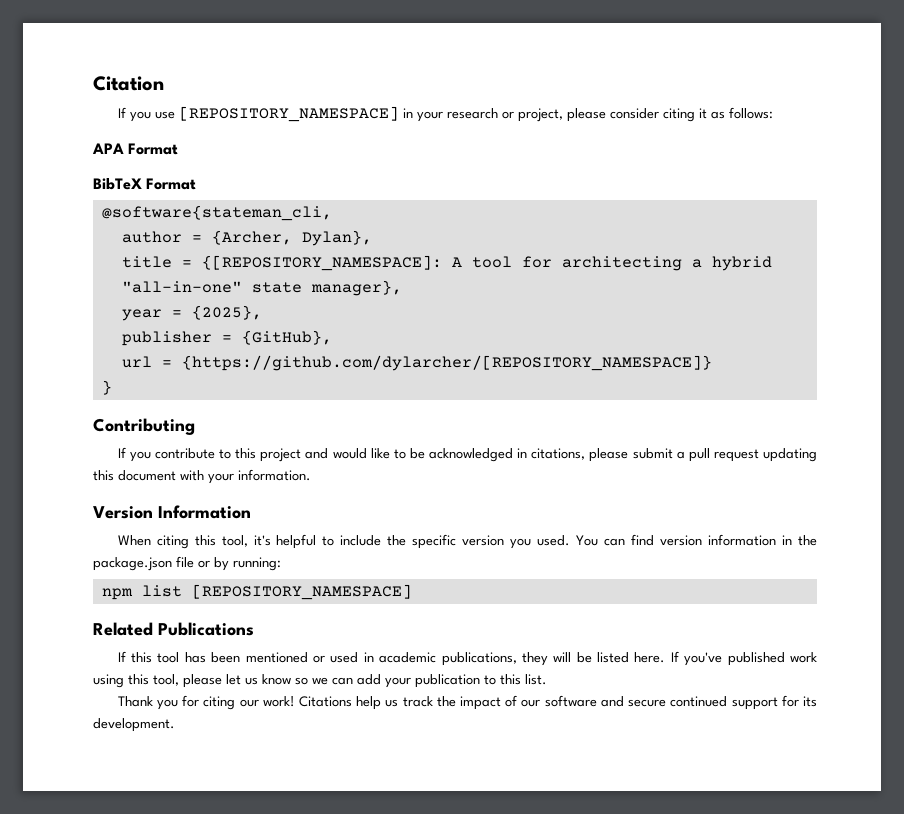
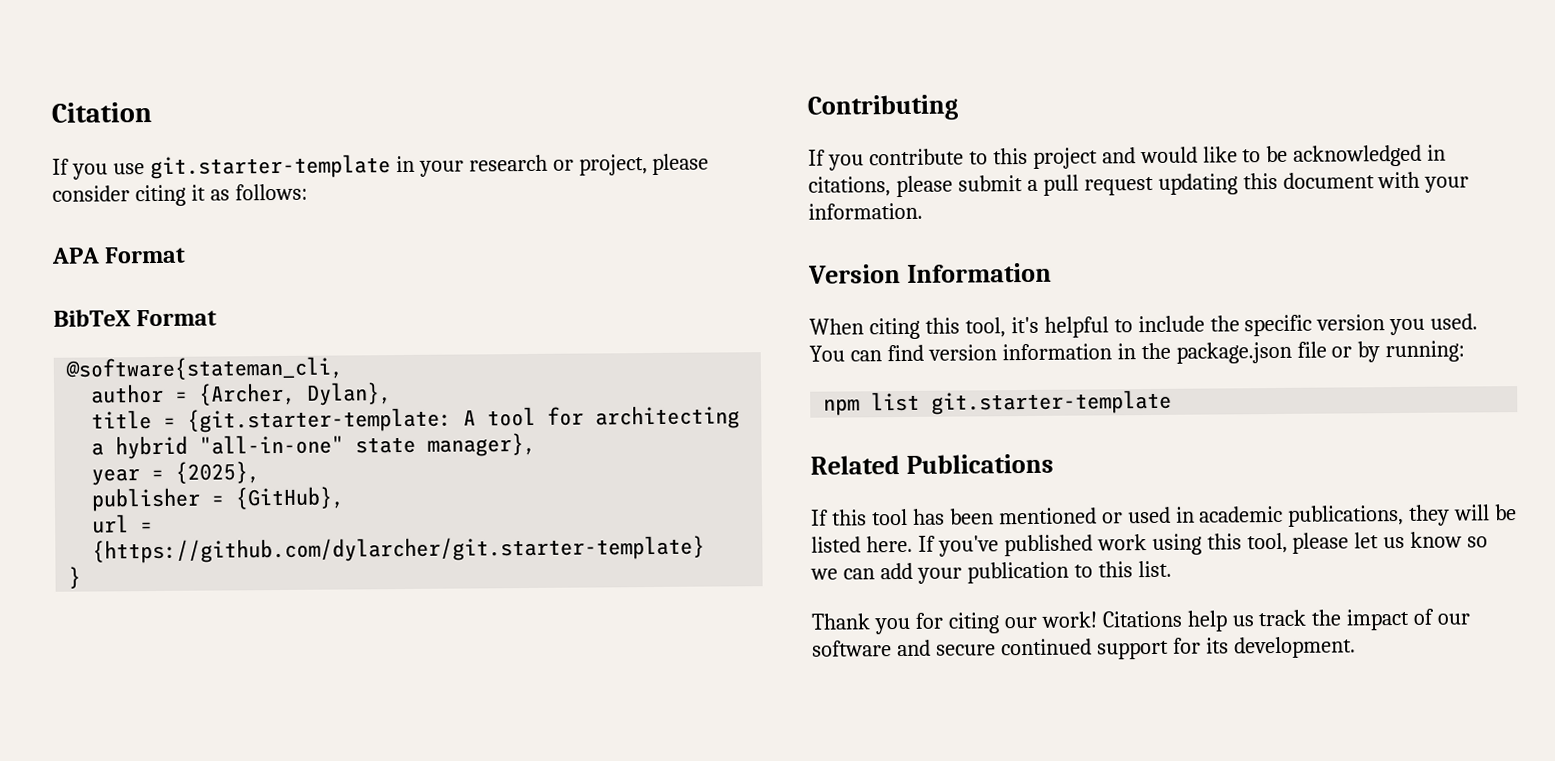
- If you use [REPOSITORY_NAMESPACE] in your research or project, please consider citing it as follows:
+ If you use git.starter-template in your research or project, please consider citing it as follows:
- title = {[REPOSITORY_NAMESPACE]: A tool for architecting a hybrid "all-in-one" state manager},
+ title = {git.starter-template: A tool for architecting a hybrid "all-in-one" state manager},
- url = {https://github.com/dylarcher/[REPOSITORY_NAMESPACE]}
+ url = {https://github.com/dylarcher/git.starter-template}
- npm list [REPOSITORY_NAMESPACE]
+ npm list git.starter-template

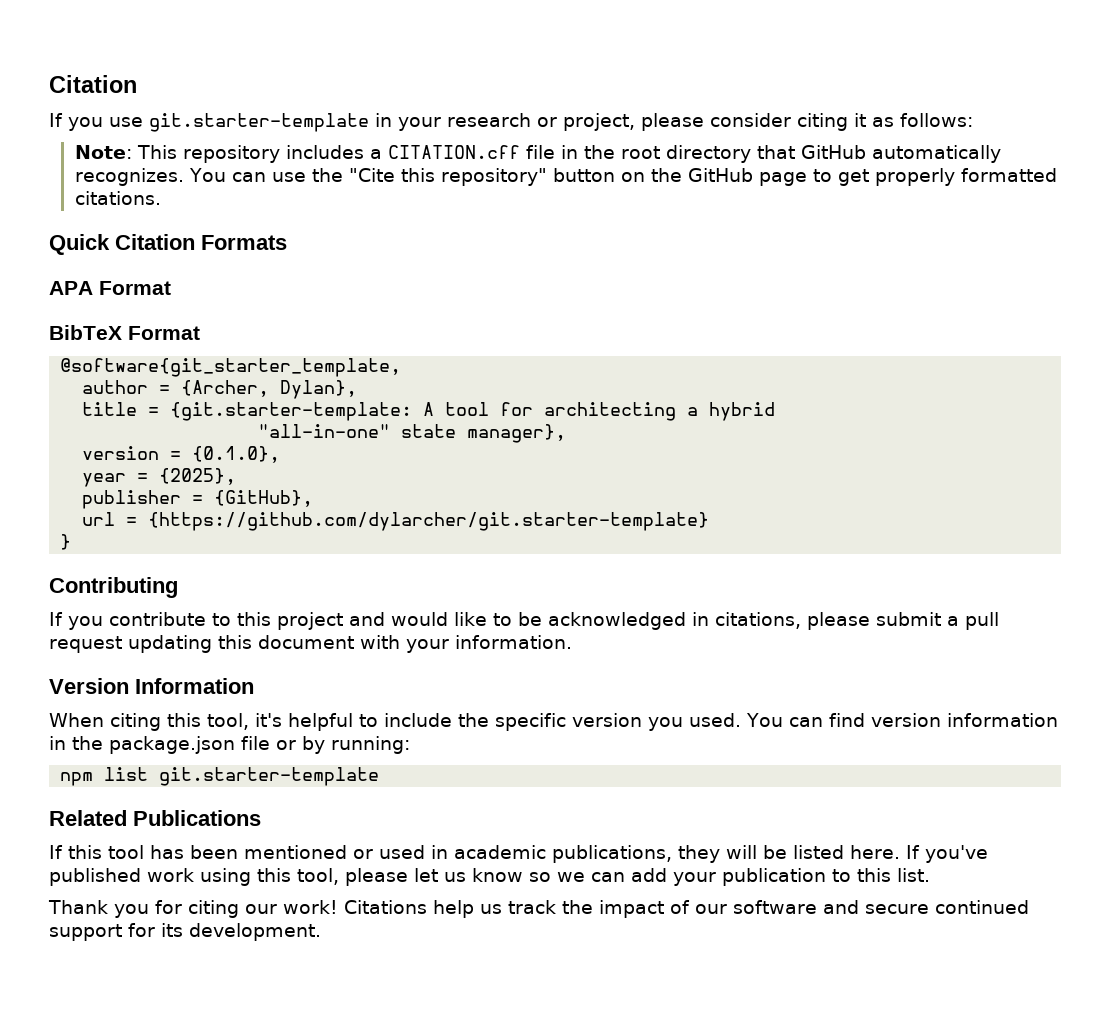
+ Note: This repository includes a CITATION.cff file in the root directory that GitHub automatically recognizes. You can use the "Cite this repository" button on the GitHub page to get properly formatted citations.
+ Quick Citation Formats
- @software{stateman_cli,
+ @software{git_starter_template,
- title = {git.starter-template: A tool for architecting a hybrid "all-in-one" state manager},
+ title = {git.starter-template: A tool for architecting a hybrid
+ "all-in-one" state manager},
+ version = {0.1.0},

